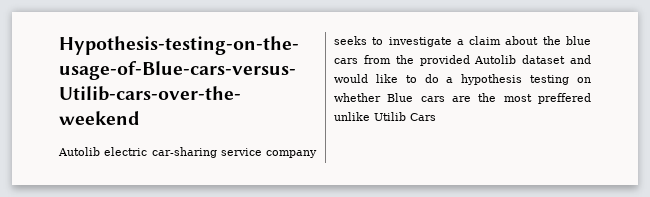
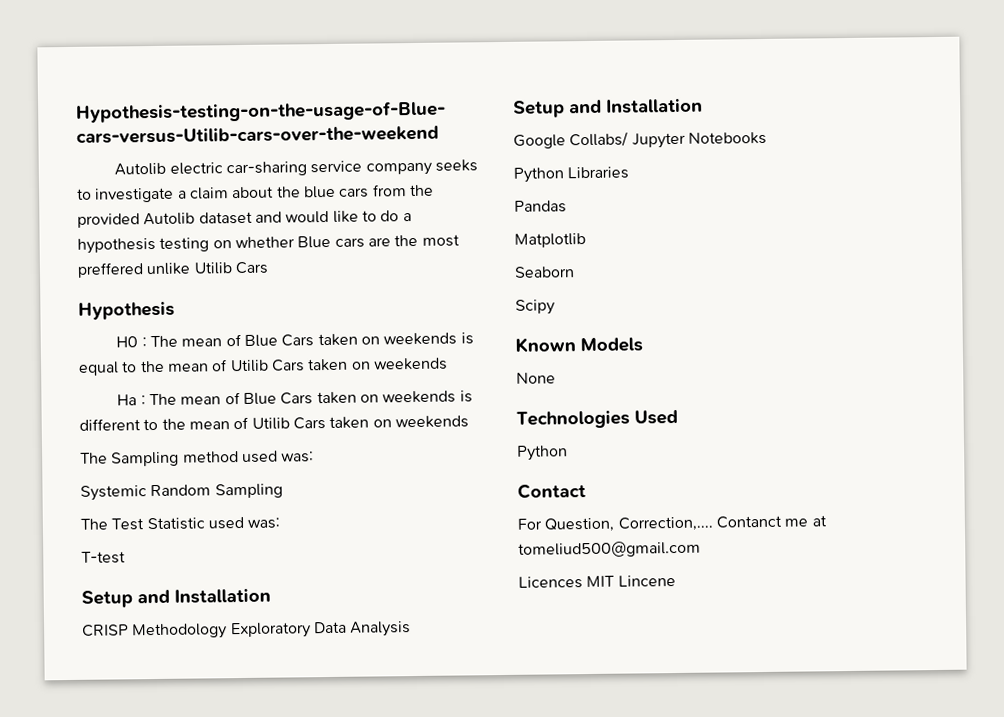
+ Hypothesis
+ H0 : The mean of Blue Cars taken on weekends is equal to the mean of Utilib Cars taken on weekends
+ Ha : The mean of Blue Cars taken on weekends is different to the mean of Utilib Cars taken on weekends
+ The Sampling method used was:
+ Systemic Random Sampling
+ The Test Statistic used was:
+ T-test
+ Setup and Installation
+ CRISP Methodology Exploratory Data Analysis
+ Setup and Installation
+ Google Collabs/ Jupyter Notebooks
+ Python Libraries
+ Pandas
+ Matplotlib
+ Seaborn
+ Scipy
+ Known Models
+ None
+ Technologies Used
+ Python
+ Contact
+ For Question, Correction,.... Contanct me at tomeliud500@gmail.com
+ Licences MIT Lincene

